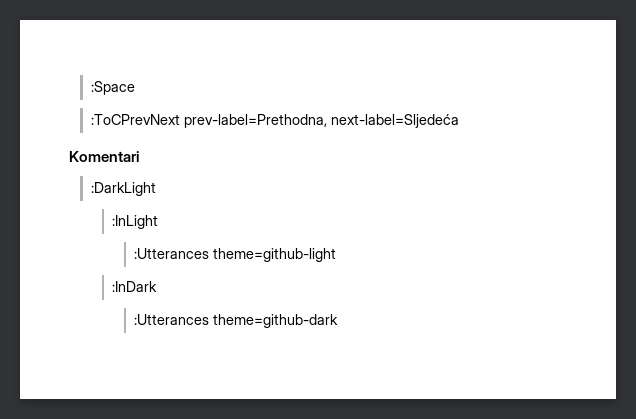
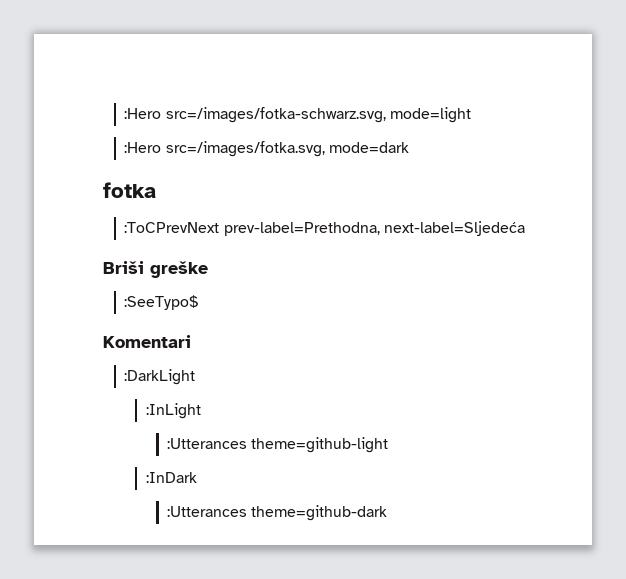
- :Space
+ :Hero src=/images/fotka-schwarz.svg, mode=light
+ :Hero src=/images/fotka.svg, mode=dark
+ fotka
+ Briši greške
+ :SeeTypo$

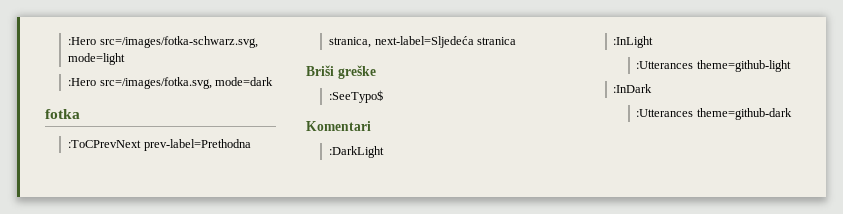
- :ToCPrevNext prev-label=Prethodna, next-label=Sljedeća
+ :ToCPrevNext prev-label=Prethodna stranica, next-label=Sljedeća stranica

